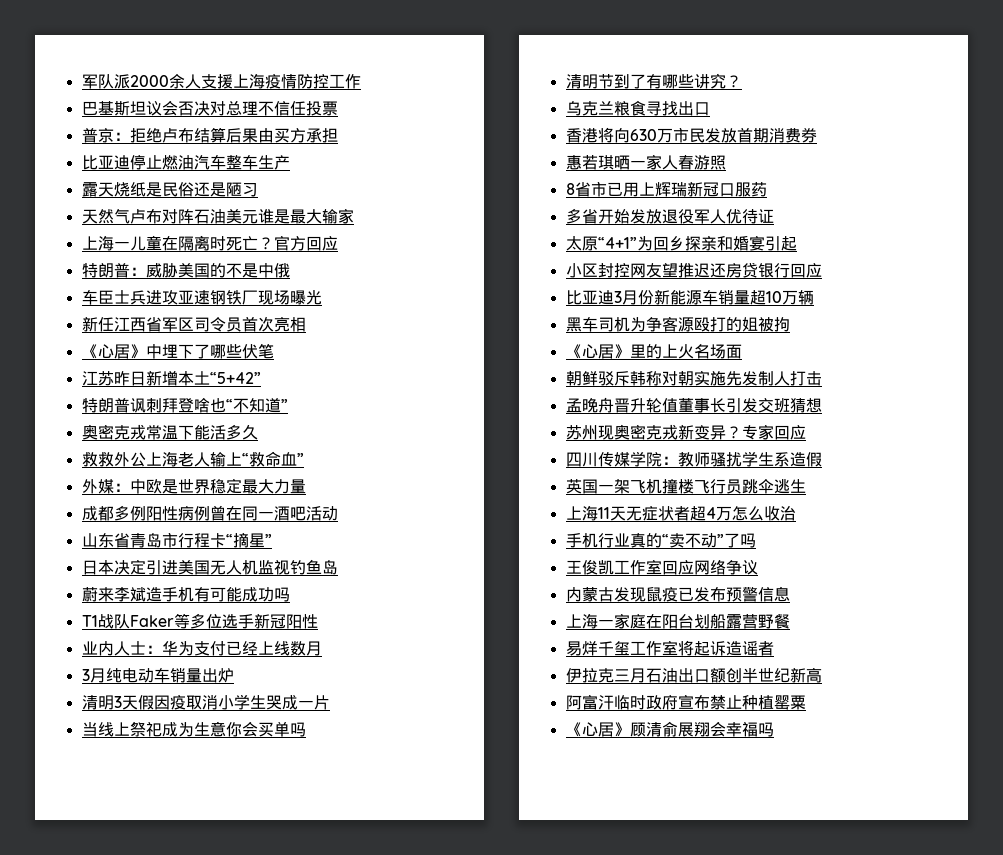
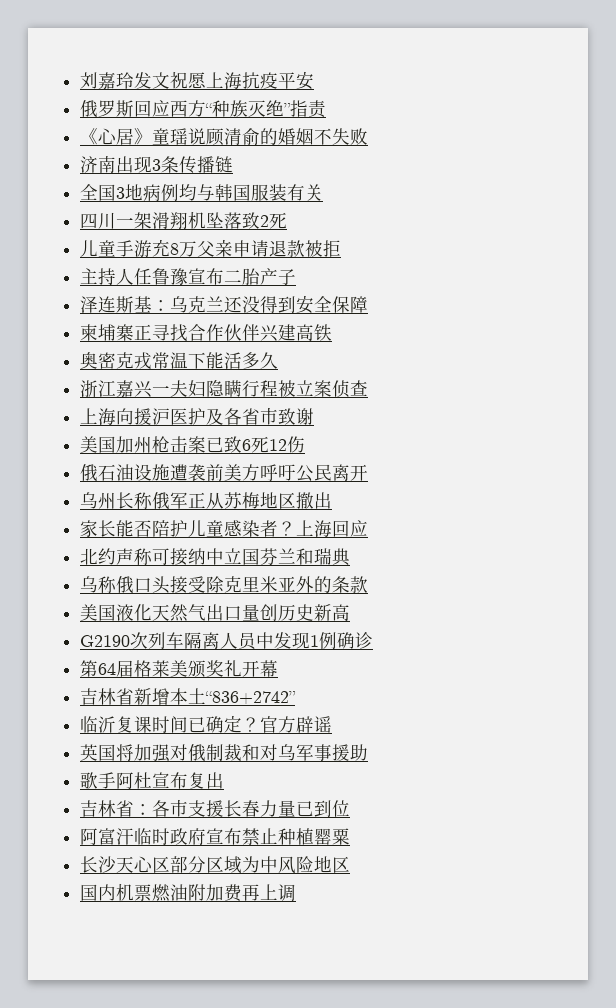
- 军队派2000余人支援上海疫情防控工作
- 巴基斯坦议会否决对总理不信任投票
- 普京：拒绝卢布结算后果由买方承担
- 比亚迪停止燃油汽车整车生产
- 露天烧纸是民俗还是陋习
- 天然气卢布对阵石油美元谁是最大输家
- 上海一儿童在隔离时死亡？官方回应
- 特朗普：威胁美国的不是中俄
- 车臣士兵进攻亚速钢铁厂现场曝光
- 新任江西省军区司令员首次亮相
- 《心居》中埋下了哪些伏笔
- 江苏昨日新增本土“5+42”
- 特朗普讽刺拜登啥也“不知道”
+ 刘嘉玲发文祝愿上海抗疫平安
+ 俄罗斯回应西方“种族灭绝”指责
+ 《心居》童瑶说顾清俞的婚姻不失败
+ 济南出现3条传播链
+ 全国3地病例均与韩国服装有关
+ 四川一架滑翔机坠落致2死
+ 儿童手游充8万父亲申请退款被拒
+ 主持人任鲁豫宣布二胎产子
+ 泽连斯基：乌克兰还没得到安全保障
+ 柬埔寨正寻找合作伙伴兴建高铁
- 救救外公上海老人输上“救命血”
- 外媒：中欧是世界稳定最大力量
- 成都多例阳性病例曾在同一酒吧活动
- 山东省青岛市行程卡“摘星”
- 日本决定引进美国无人机监视钓鱼岛
- 蔚来李斌造手机有可能成功吗
- T1战队Faker等多位选手新冠阳性
- 业内人士：华为支付已经上线数月
- 3月纯电动车销量出炉
- 清明3天假因疫取消小学生哭成一片
- 当线上祭祀成为生意你会买单吗
- 清明节到了有哪些讲究？
- 乌克兰粮食寻找出口
- 香港将向630万市民发放首期消费券
- 惠若琪晒一家人春游照
- 8省市已用上辉瑞新冠口服药
- 多省开始发放退役军人优待证
- 太原“4+1”为回乡探亲和婚宴引起
- 小区封控网友望推迟还房贷银行回应
- 比亚迪3月份新能源车销量超10万辆
- 黑车司机为争客源殴打的姐被拘
- 《心居》里的上火名场面
- 朝鲜驳斥韩称对朝实施先发制人打击
- 孟晚舟晋升轮值董事长引发交班猜想
- 苏州现奥密克戎新变异？专家回应
- 四川传媒学院：教师骚扰学生系造假
- 英国一架飞机撞楼飞行员跳伞逃生
- 上海11天无症状者超4万怎么收治
- 手机行业真的“卖不动”了吗
- 王俊凯工作室回应网络争议
- 内蒙古发现鼠疫已发布预警信息
- 上海一家庭在阳台划船露营野餐
- 易烊千玺工作室将起诉造谣者
- 伊拉克三月石油出口额创半世纪新高
+ 浙江嘉兴一夫妇隐瞒行程被立案侦查
+ 上海向援沪医护及各省市致谢
+ 美国加州枪击案已致6死12伤
+ 俄石油设施遭袭前美方呼吁公民离开
+ 乌州长称俄军正从苏梅地区撤出
+ 家长能否陪护儿童感染者？上海回应
+ 北约声称可接纳中立国芬兰和瑞典
+ 乌称俄口头接受除克里米亚外的条款
+ 美国液化天然气出口量创历史新高
+ G2190次列车隔离人员中发现1例确诊
+ 第64届格莱美颁奖礼开幕
+ 吉林省新增本土“836+2742”
+ 临沂复课时间已确定？官方辟谣
+ 英国将加强对俄制裁和对乌军事援助
+ 歌手阿杜宣布复出
+ 吉林省：各市支援长春力量已到位
- 《心居》顾清俞展翔会幸福吗
+ 长沙天心区部分区域为中风险地区
+ 国内机票燃油附加费再上调

